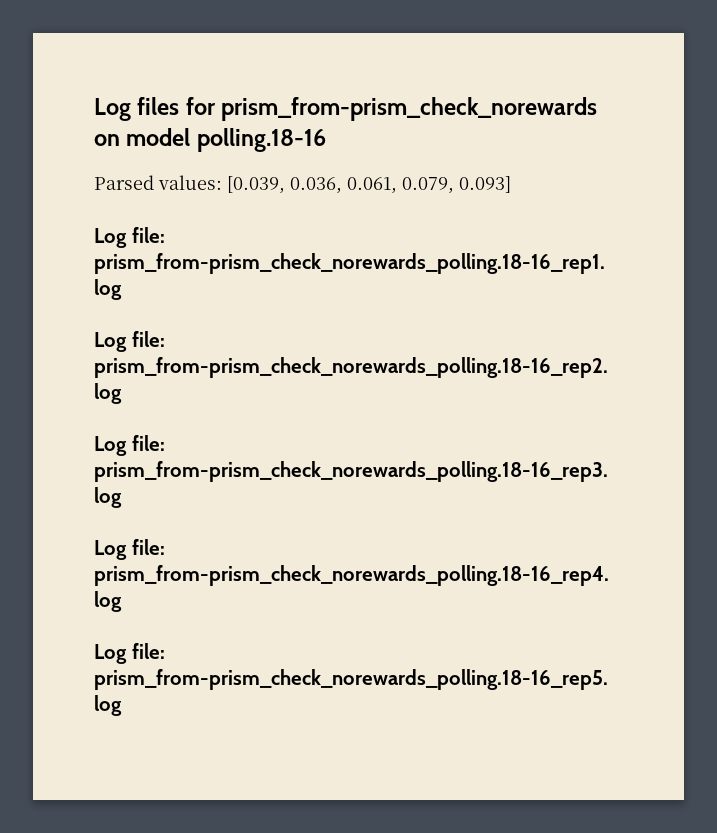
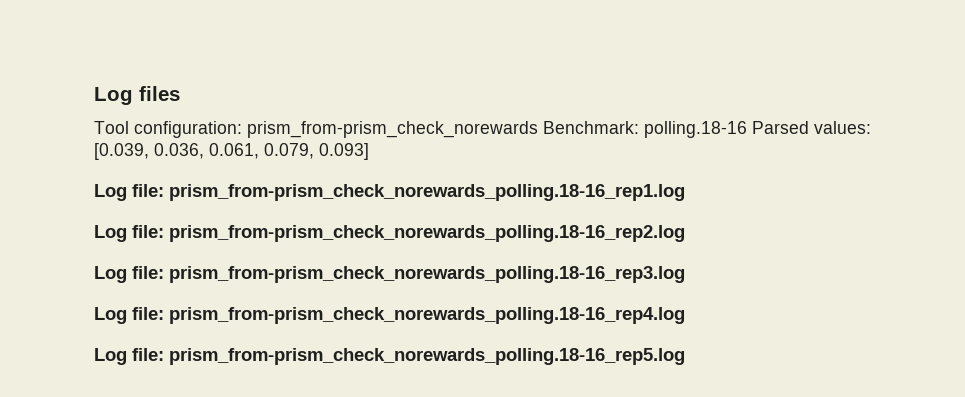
- Log files for prism_from-prism_check_norewards on model polling.18-16
- Parsed values: [0.039, 0.036, 0.061, 0.079, 0.093]
+ Log files
+ Tool configuration: prism_from-prism_check_norewards Benchmark: polling.18-16 Parsed values: [0.039, 0.036, 0.061, 0.079, 0.093]

